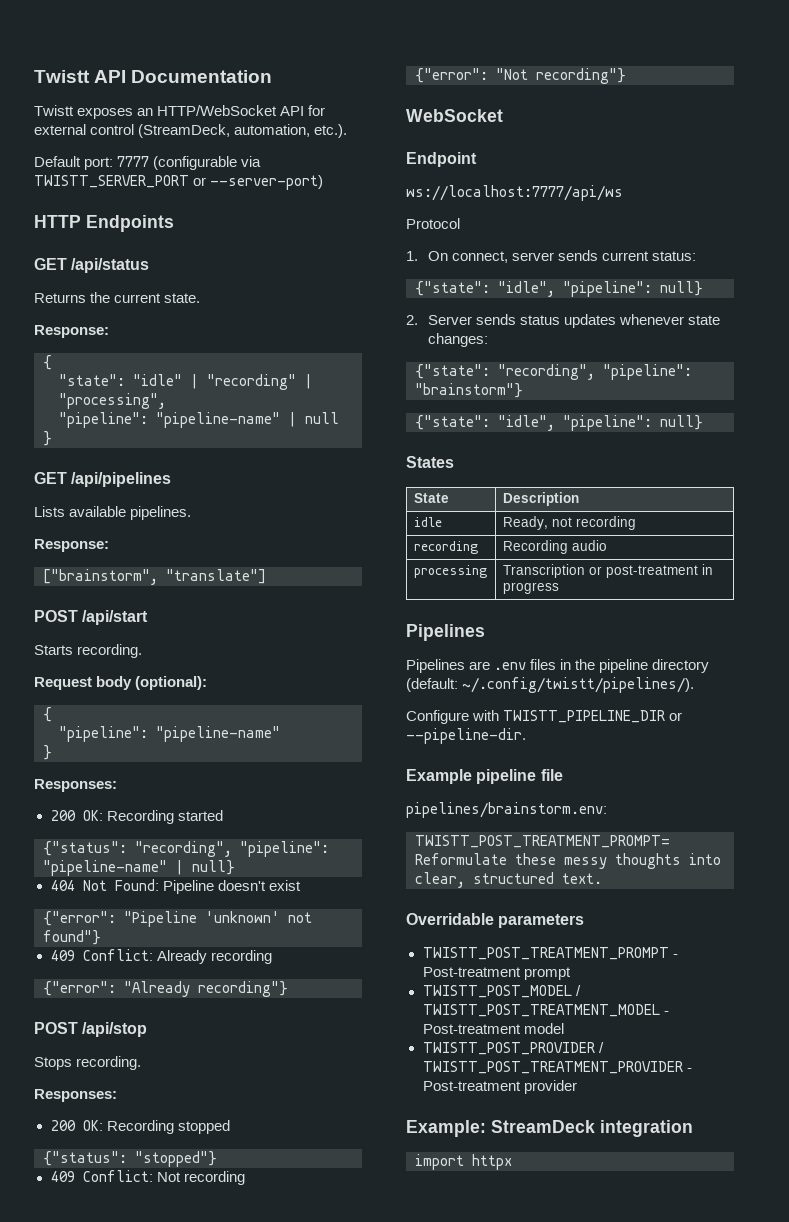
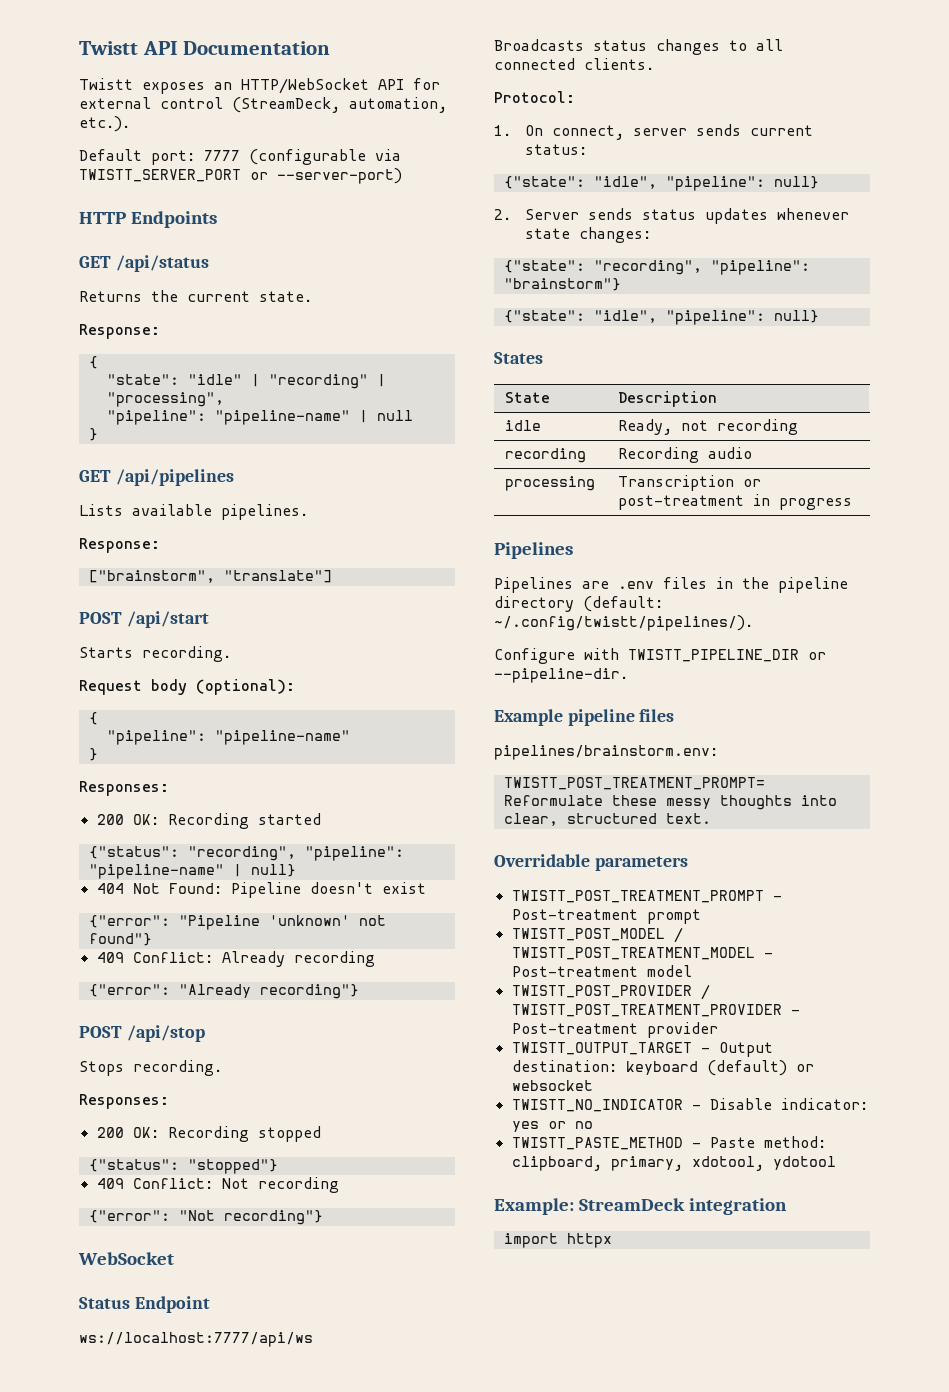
- Endpoint
+ Status Endpoint
- Protocol
+ Broadcasts status changes to all connected clients.
+ Protocol:
- Example pipeline file
+ Example pipeline files
+ TWISTT_OUTPUT_TARGET - Output destination: keyboard (default) or websocket
+ TWISTT_NO_INDICATOR - Disable indicator: yes or no
+ TWISTT_PASTE_METHOD - Paste method: clipboard, primary, xdotool, ydotool

